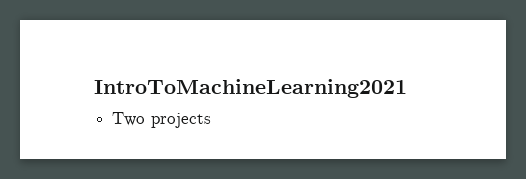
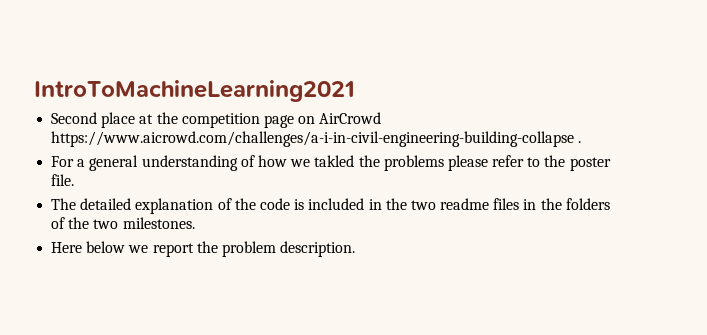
- Two projects
+ Second place at the competition page on AirCrowd https://www.aicrowd.com/challenges/a-i-in-civil-engineering-building-collapse .
+ For a general understanding of how we takled the problems please refer to the poster file.
+ The detailed explanation of the code is included in the two readme files in the folders of the two milestones.
+ Here below we report the problem description.

